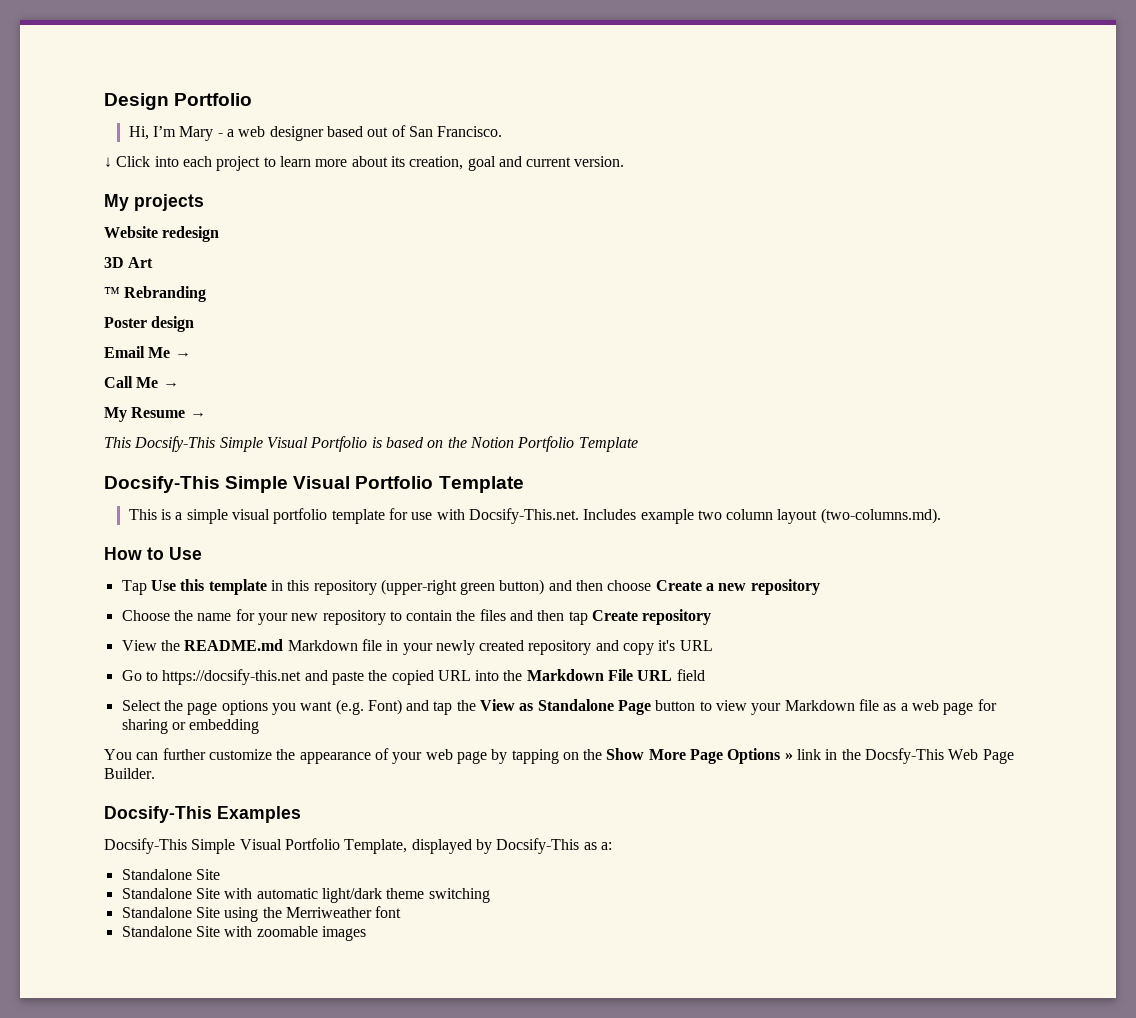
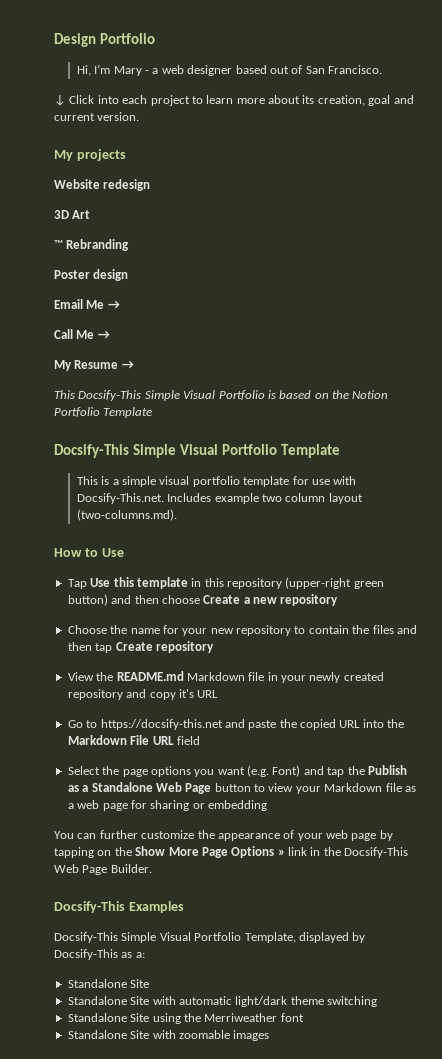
- Select the page options you want (e.g. Font) and tap the View as Standalone Page button to view your Markdown file as a web page for sharing or embedding
+ Select the page options you want (e.g. Font) and tap the Publish as a Standalone Web Page button to view your Markdown file as a web page for sharing or embedding
- You can further customize the appearance of your web page by tapping on the Show More Page Options » link in the Docsfy-This Web Page Builder.
+ You can further customize the appearance of your web page by tapping on the Show More Page Options » link in the Docsify-This Web Page Builder.

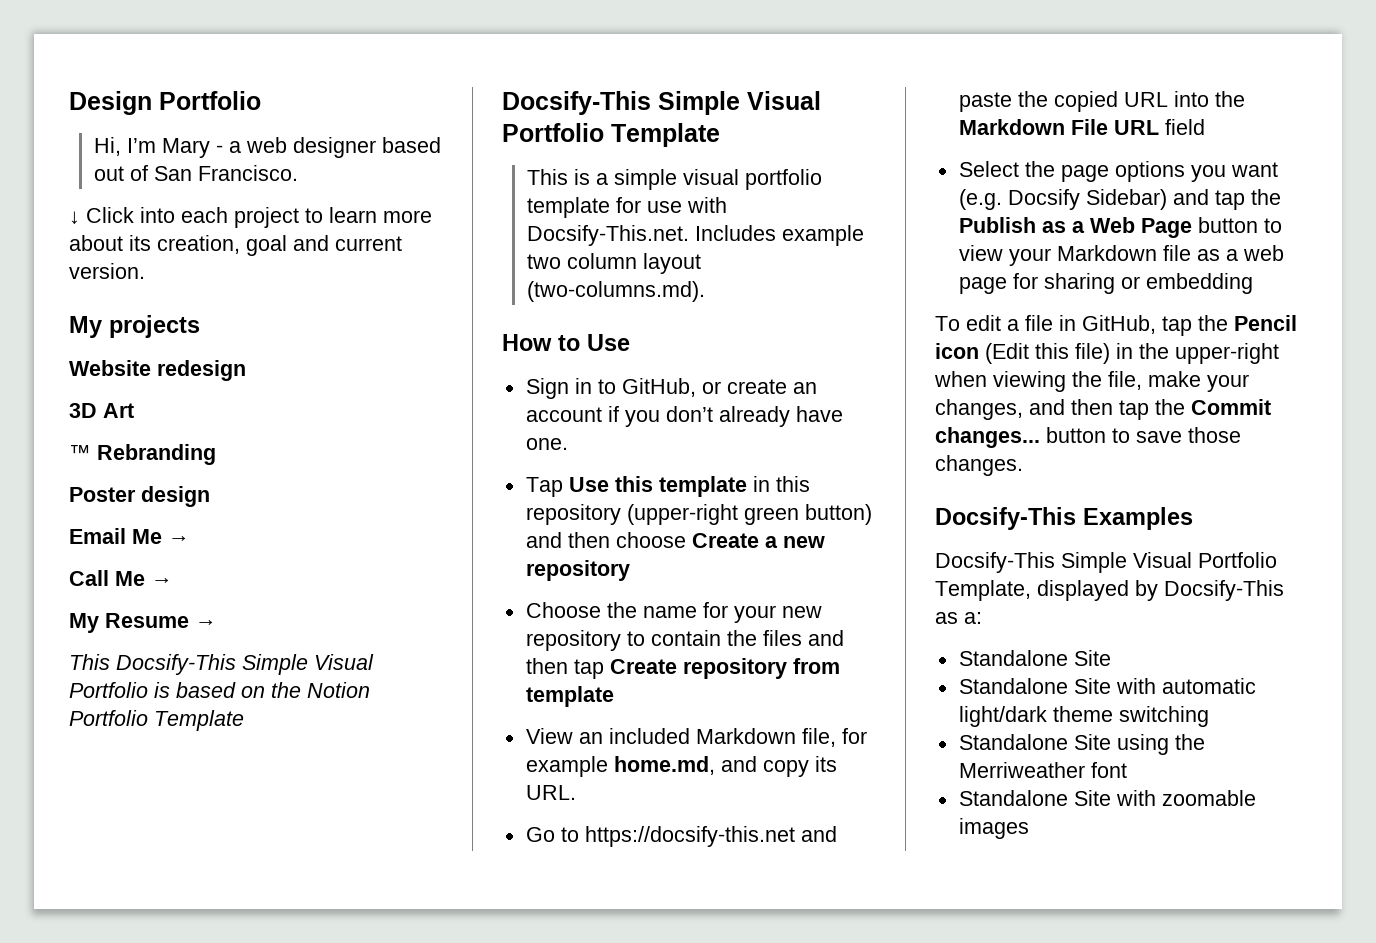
+ Sign in to GitHub, or create an account if you don’t already have one.
- Choose the name for your new repository to contain the files and then tap Create repository
+ Choose the name for your new repository to contain the files and then tap Create repository from template
- View the README.md Markdown file in your newly created repository and copy it's URL
+ View an included Markdown file, for example home.md, and copy its URL.
- Select the page options you want (e.g. Font) and tap the Publish as a Standalone Web Page button to view your Markdown file as a web page for sharing or embedding
+ Select the page options you want (e.g. Docsify Sidebar) and tap the Publish as a Web Page button to view your Markdown file as a web page for sharing or embedding
- You can further customize the appearance of your web page by tapping on the Show More Page Options » link in the Docsify-This Web Page Builder.
+ To edit a file in GitHub, tap the Pencil icon (Edit this file) in the upper-right when viewing the file, make your changes, and then tap the Commit changes... button to save those changes.

